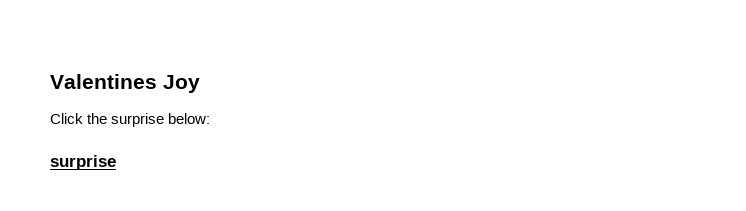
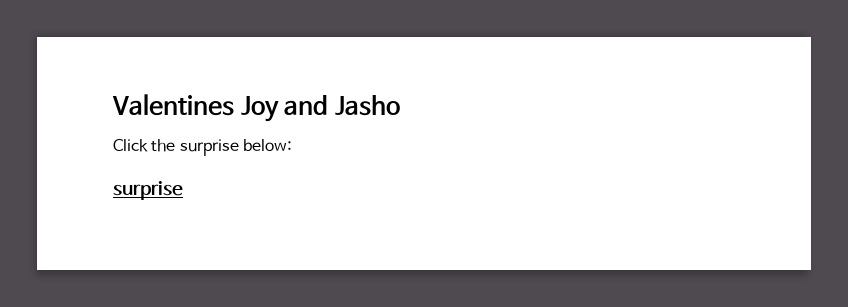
- Valentines Joy
+ Valentines Joy and Jasho

